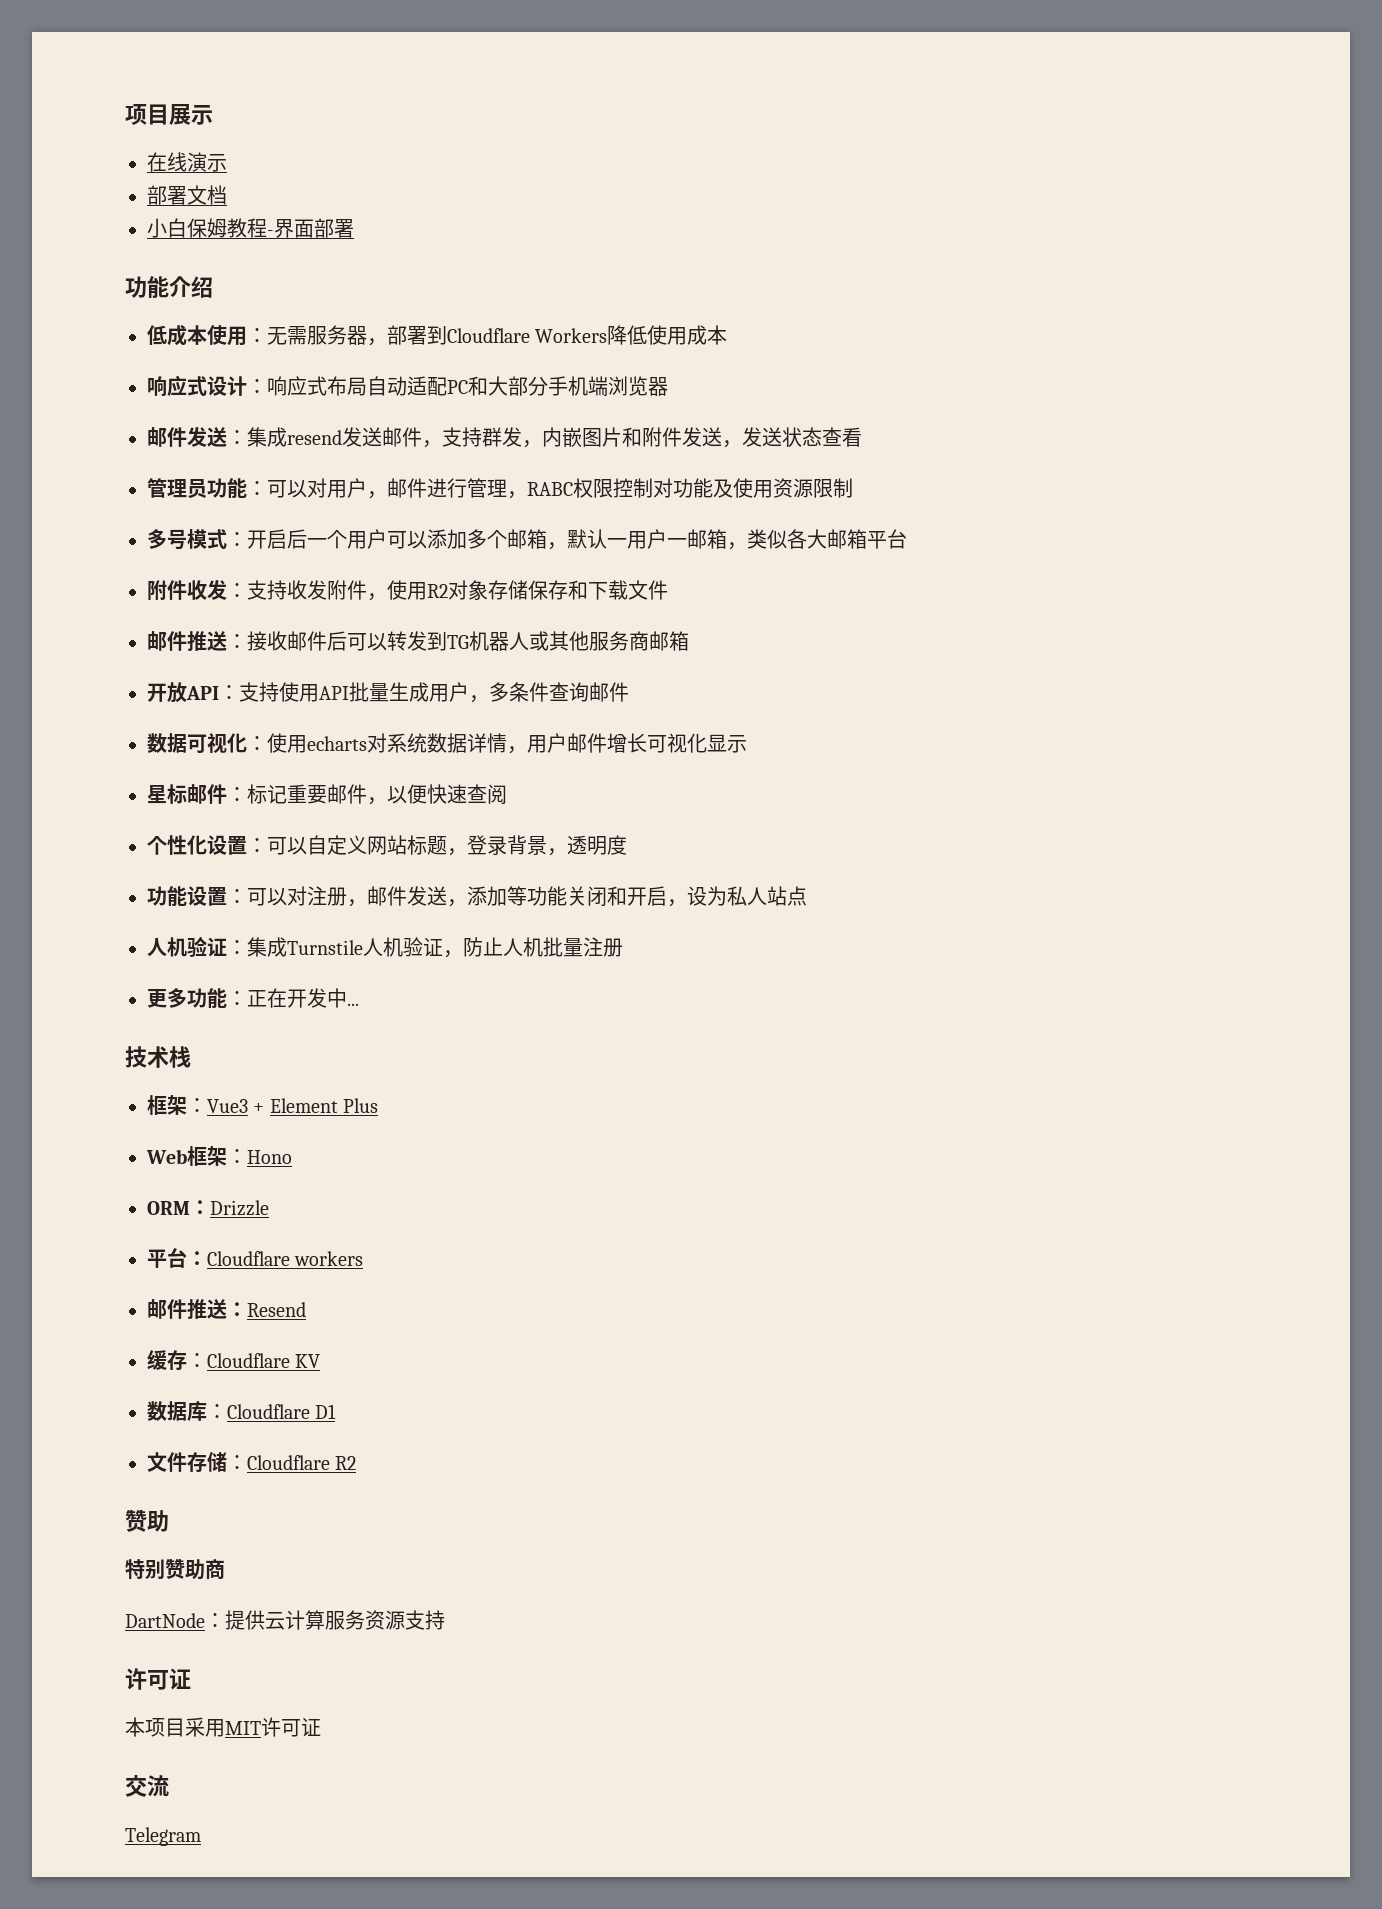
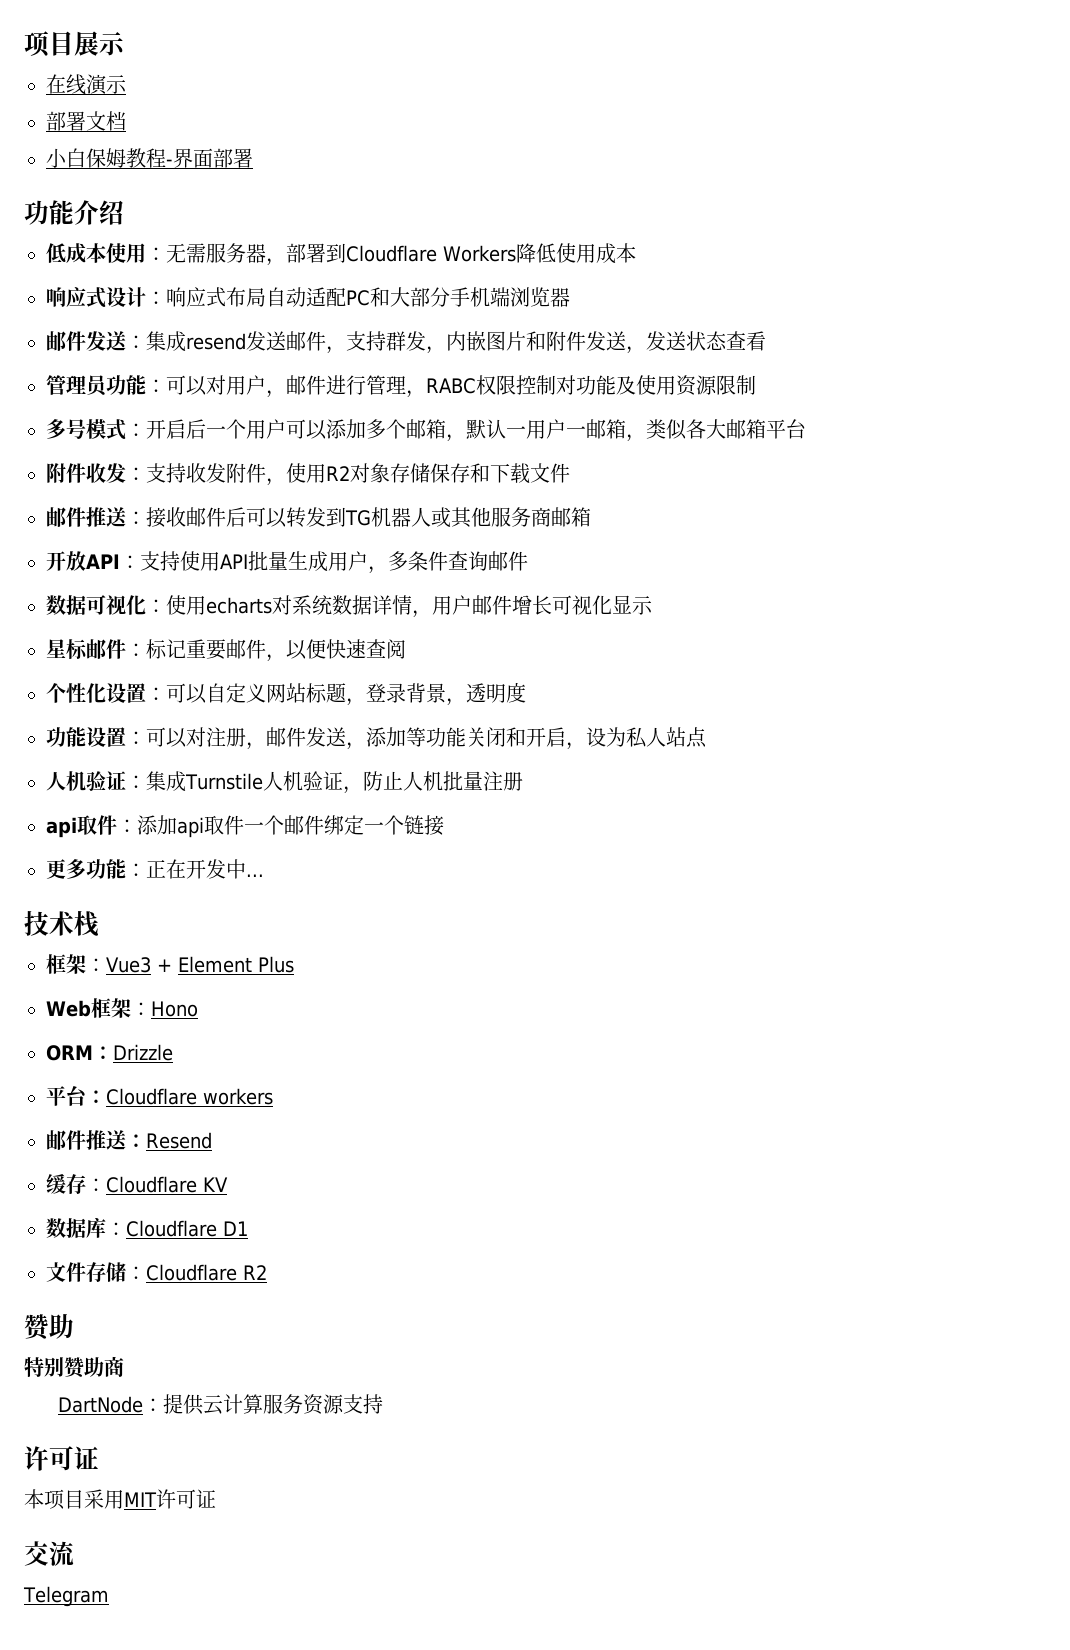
+ api取件：添加api取件一个邮件绑定一个链接

